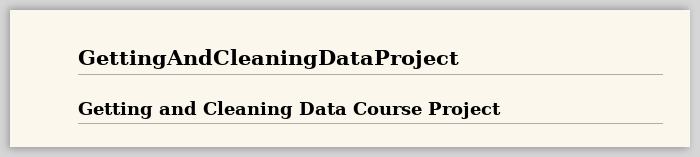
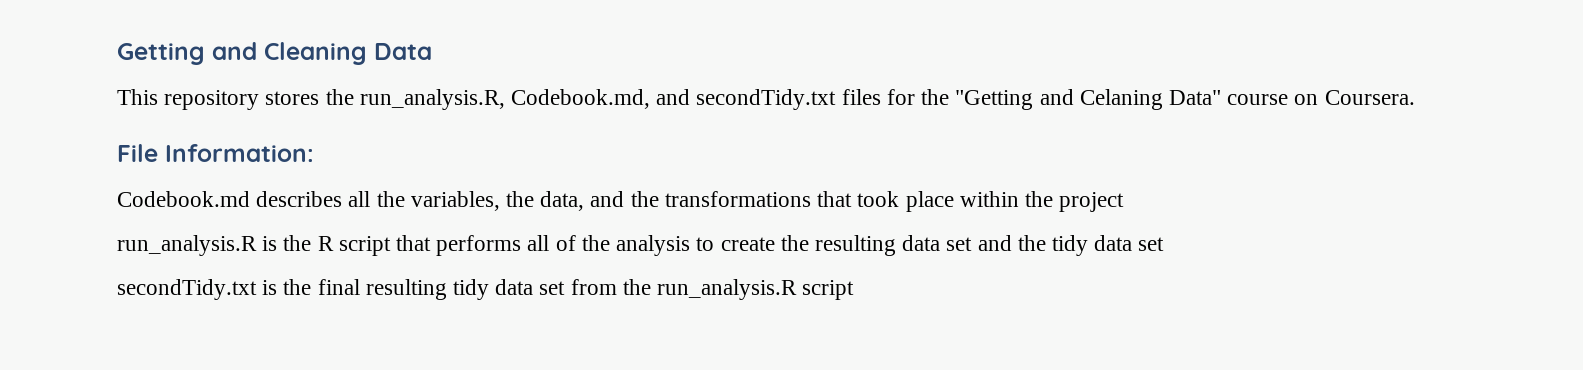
- GettingAndCleaningDataProject
- Getting and Cleaning Data Course Project
+ Getting and Cleaning Data
+ This repository stores the run_analysis.R, Codebook.md, and secondTidy.txt files for the "Getting and Celaning Data" course on Coursera.
+ File Information:
+ Codebook.md describes all the variables, the data, and the transformations that took place within the project
+ run_analysis.R is the R script that performs all of the analysis to create the resulting data set and the tidy data set
+ secondTidy.txt is the final resulting tidy data set from the run_analysis.R script

